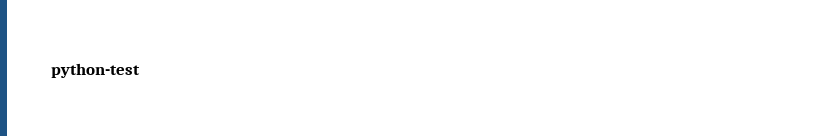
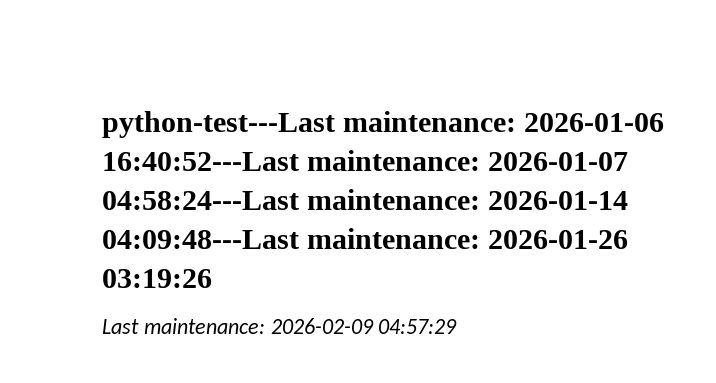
- python-test
+ python-test---Last maintenance: 2026-01-06 16:40:52---Last maintenance: 2026-01-07 04:58:24---Last maintenance: 2026-01-14 04:09:48---Last maintenance: 2026-01-26 03:19:26
+ Last maintenance: 2026-02-09 04:57:29

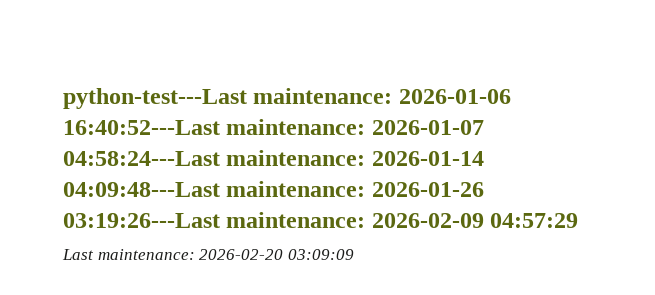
- python-test---Last maintenance: 2026-01-06 16:40:52---Last maintenance: 2026-01-07 04:58:24---Last maintenance: 2026-01-14 04:09:48---Last maintenance: 2026-01-26 03:19:26
+ python-test---Last maintenance: 2026-01-06 16:40:52---Last maintenance: 2026-01-07 04:58:24---Last maintenance: 2026-01-14 04:09:48---Last maintenance: 2026-01-26 03:19:26---Last maintenance: 2026-02-09 04:57:29
- Last maintenance: 2026-02-09 04:57:29
+ Last maintenance: 2026-02-20 03:09:09

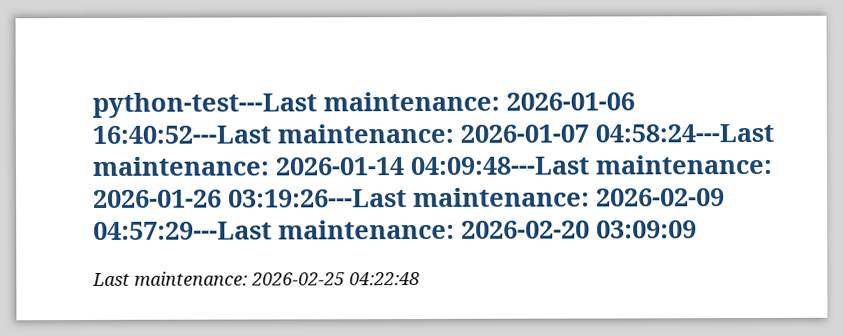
- python-test---Last maintenance: 2026-01-06 16:40:52---Last maintenance: 2026-01-07 04:58:24---Last maintenance: 2026-01-14 04:09:48---Last maintenance: 2026-01-26 03:19:26---Last maintenance: 2026-02-09 04:57:29
+ python-test---Last maintenance: 2026-01-06 16:40:52---Last maintenance: 2026-01-07 04:58:24---Last maintenance: 2026-01-14 04:09:48---Last maintenance: 2026-01-26 03:19:26---Last maintenance: 2026-02-09 04:57:29---Last maintenance: 2026-02-20 03:09:09
- Last maintenance: 2026-02-20 03:09:09
+ Last maintenance: 2026-02-25 04:22:48

